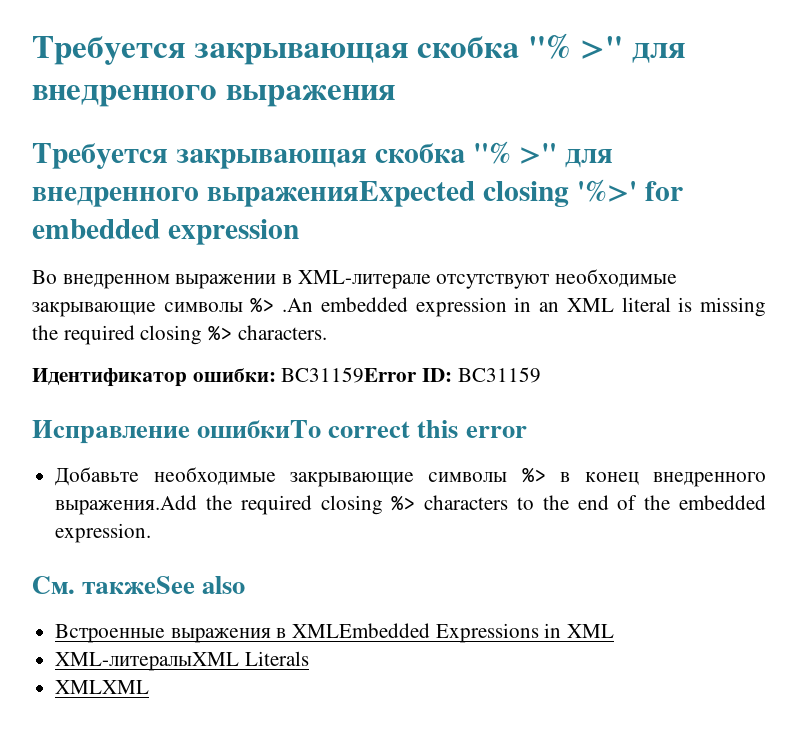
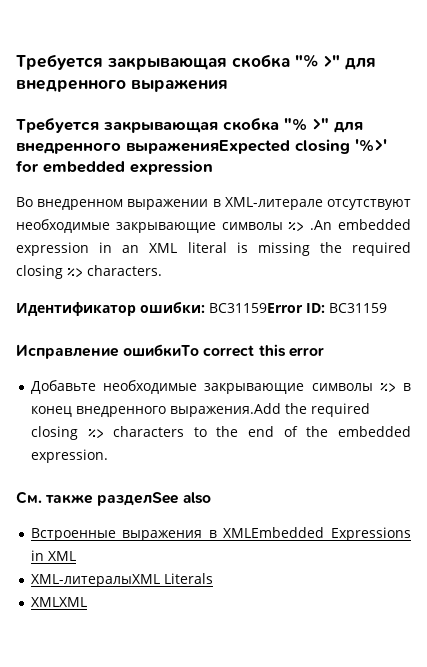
- См. такжеSee also
+ См. также разделSee also

